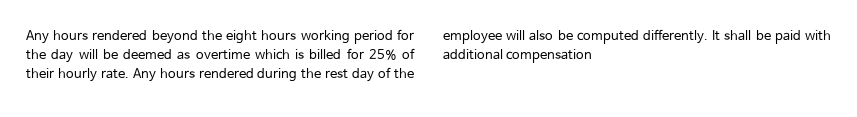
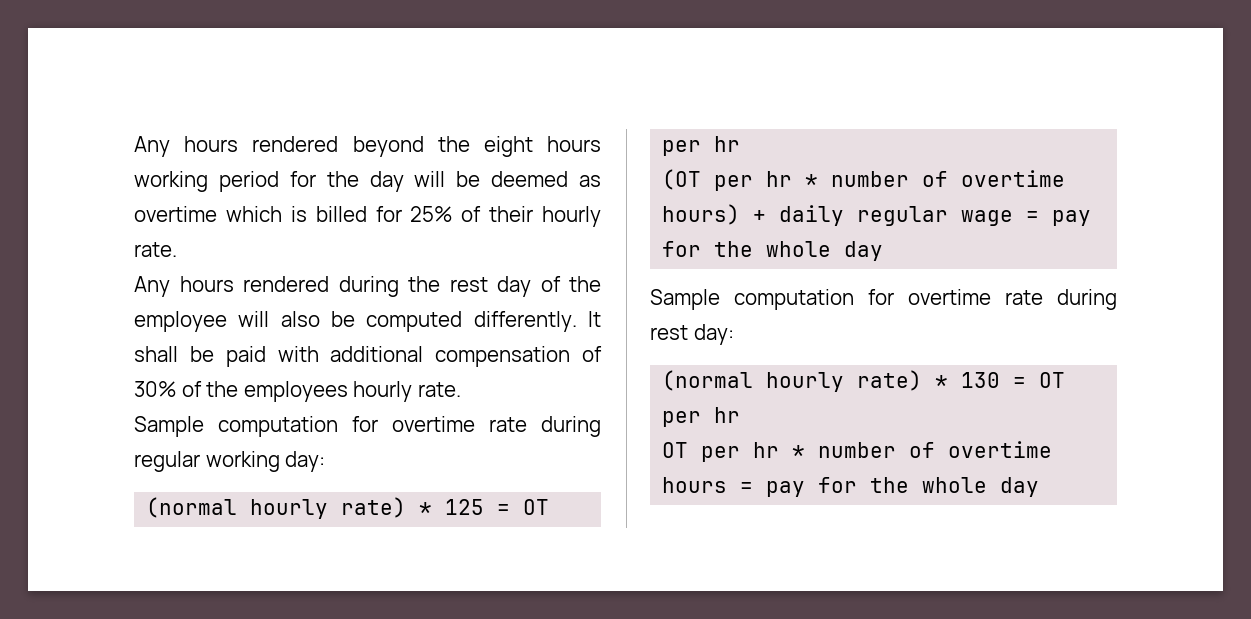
- Any hours rendered beyond the eight hours working period for the day will be deemed as overtime which is billed for 25% of their hourly rate. Any hours rendered during the rest day of the employee will also be computed differently.
+ Any hours rendered beyond the eight hours working period for the day will be deemed as overtime which is billed for 25% of their hourly rate.
+ Any hours rendered during the rest day of the employee will also be computed differently.
- It shall be paid with additional compensation
+ It shall be paid with additional compensation of 30% of the employees hourly rate.
+ Sample computation for overtime rate during regular working day:
+ (normal hourly rate) * 125 = OT per hr
+ (OT per hr * number of overtime hours) + daily regular wage = pay for the whole day
+ Sample computation for overtime rate during rest day:
+ (normal hourly rate) * 130 = OT per hr
+ OT per hr * number of overtime hours = pay for the whole day

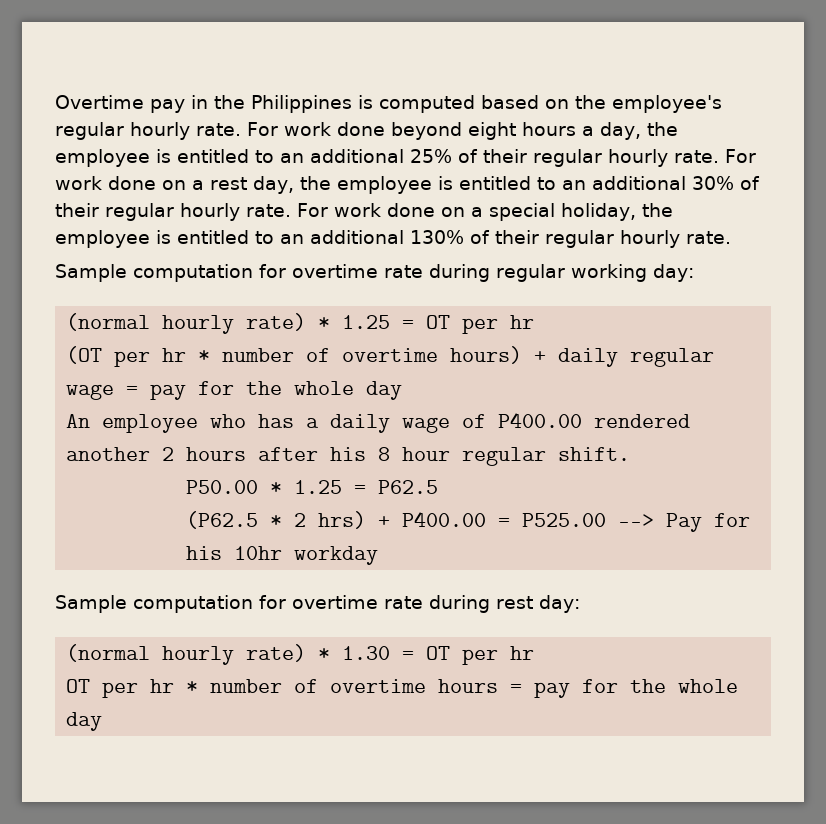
- Any hours rendered beyond the eight hours working period for the day will be deemed as overtime which is billed for 25% of their hourly rate.
- Any hours rendered during the rest day of the employee will also be computed differently. It shall be paid with additional compensation of 30% of the employees hourly rate.
+ Overtime pay in the Philippines is computed based on the employee's regular hourly rate. For work done beyond eight hours a day, the employee is entitled to an additional 25% of their regular hourly rate. For work done on a rest day, the employee is entitled to an additional 30% of their regular hourly rate. For work done on a special holiday, the employee is entitled to an additional 130% of their regular hourly rate.
- (normal hourly rate) * 125 = OT per hr
+ (normal hourly rate) * 1.25 = OT per hr
+ An employee who has a daily wage of P400.00 rendered another 2 hours after his 8 hour regular shift.
+ P50.00 * 1.25 = P62.5
+ (P62.5 * 2 hrs) + P400.00 = P525.00 --> Pay for his 10hr workday
- (normal hourly rate) * 130 = OT per hr
+ (normal hourly rate) * 1.30 = OT per hr

